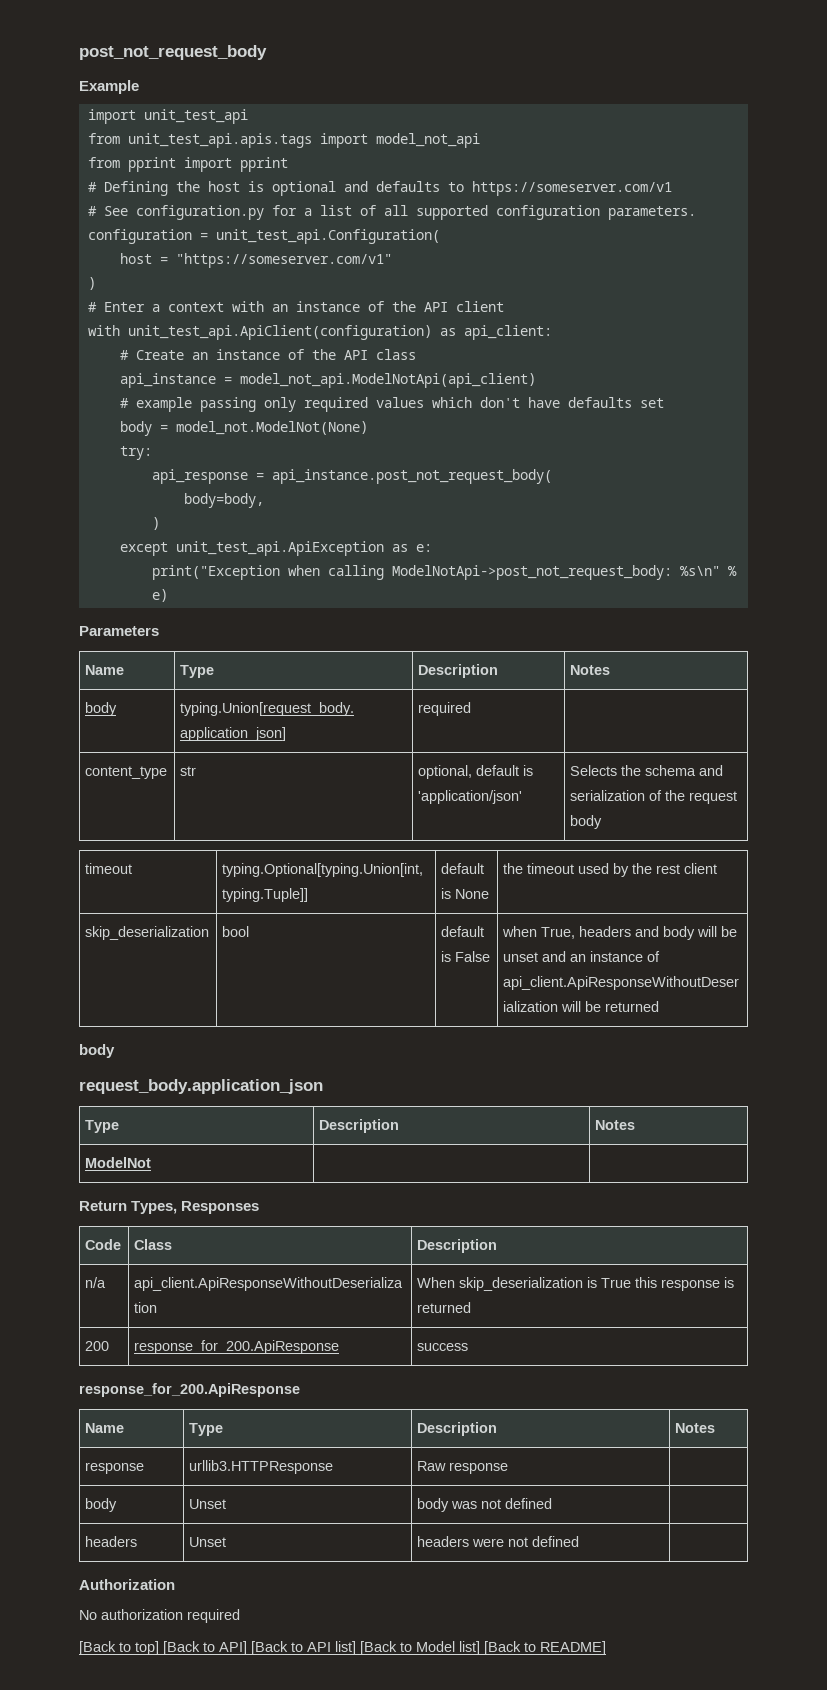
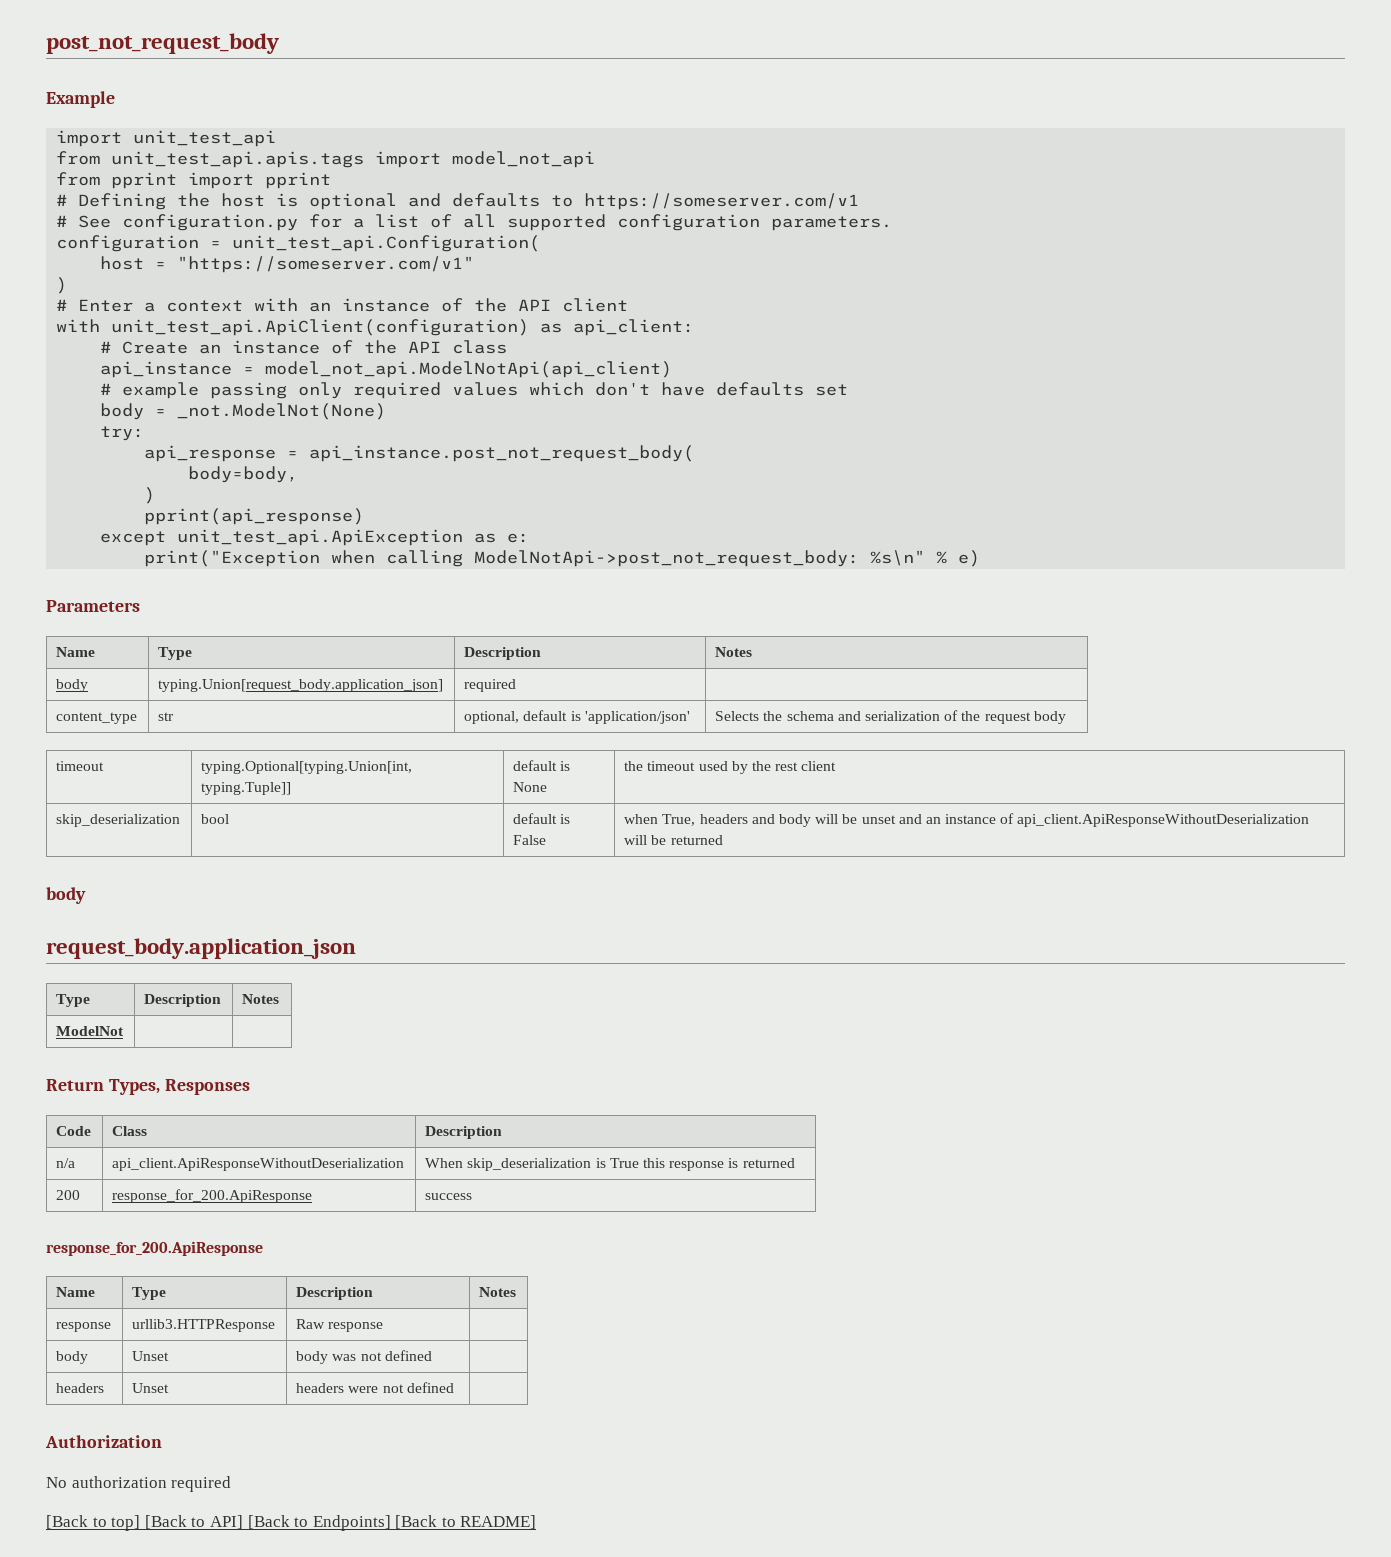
- body = model_not.ModelNot(None)
+ body = _not.ModelNot(None)
+ pprint(api_response)
- [Back to top] [Back to API] [Back to API list] [Back to Model list] [Back to README]
+ [Back to top] [Back to API] [Back to Endpoints] [Back to README]

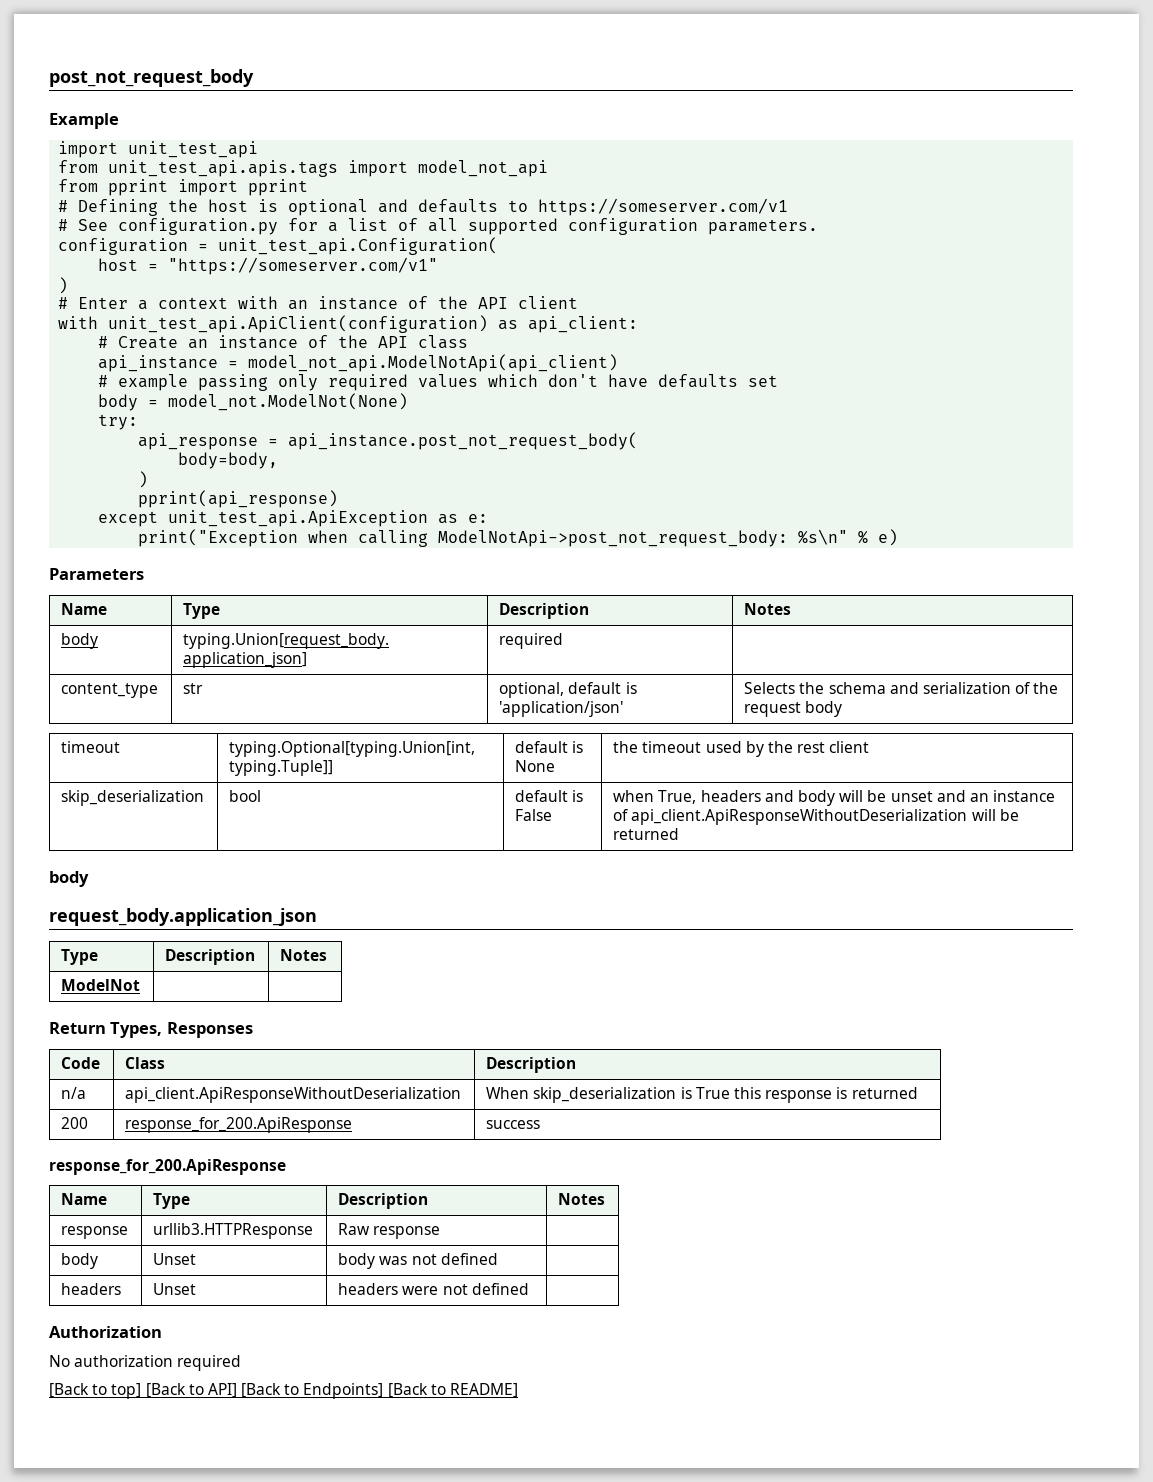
- body = _not.ModelNot(None)
+ body = model_not.ModelNot(None)

